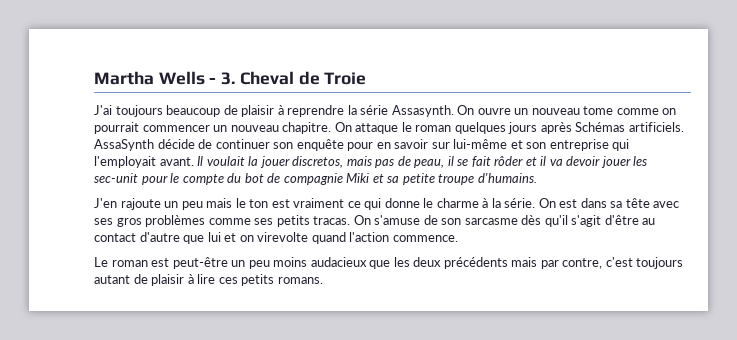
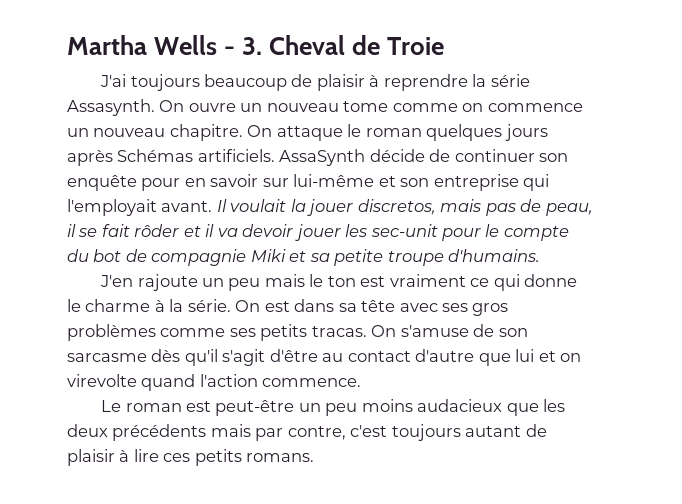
- On ouvre un nouveau tome comme on pourrait commencer un nouveau chapitre.
+ On ouvre un nouveau tome comme on commence un nouveau chapitre.

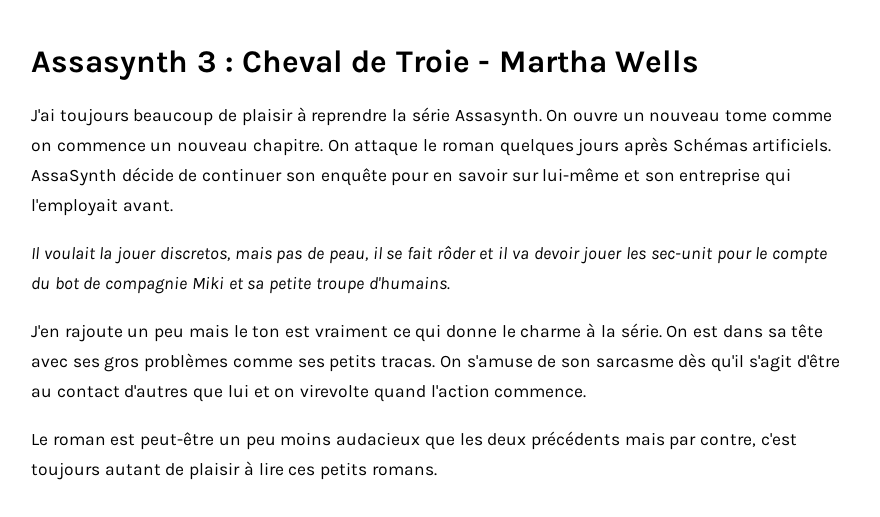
- Martha Wells - 3. Cheval de Troie
+ Assasynth 3 : Cheval de Troie - Martha Wells
- AssaSynth décide de continuer son enquête pour en savoir sur lui-même et son entreprise qui l'employait avant. Il voulait la jouer discretos, mais pas de peau, il se fait rôder et il va devoir jouer les sec-unit pour le compte du bot de compagnie Miki et sa petite troupe d'humains.
+ AssaSynth décide de continuer son enquête pour en savoir sur lui-même et son entreprise qui l'employait avant.
+ Il voulait la jouer discretos, mais pas de peau, il se fait rôder et il va devoir jouer les sec-unit pour le compte du bot de compagnie Miki et sa petite troupe d'humains.
- On s'amuse de son sarcasme dès qu'il s'agit d'être au contact d'autre que lui et on virevolte quand l'action commence.
+ On s'amuse de son sarcasme dès qu'il s'agit d'être au contact d'autres que lui et on virevolte quand l'action commence.

